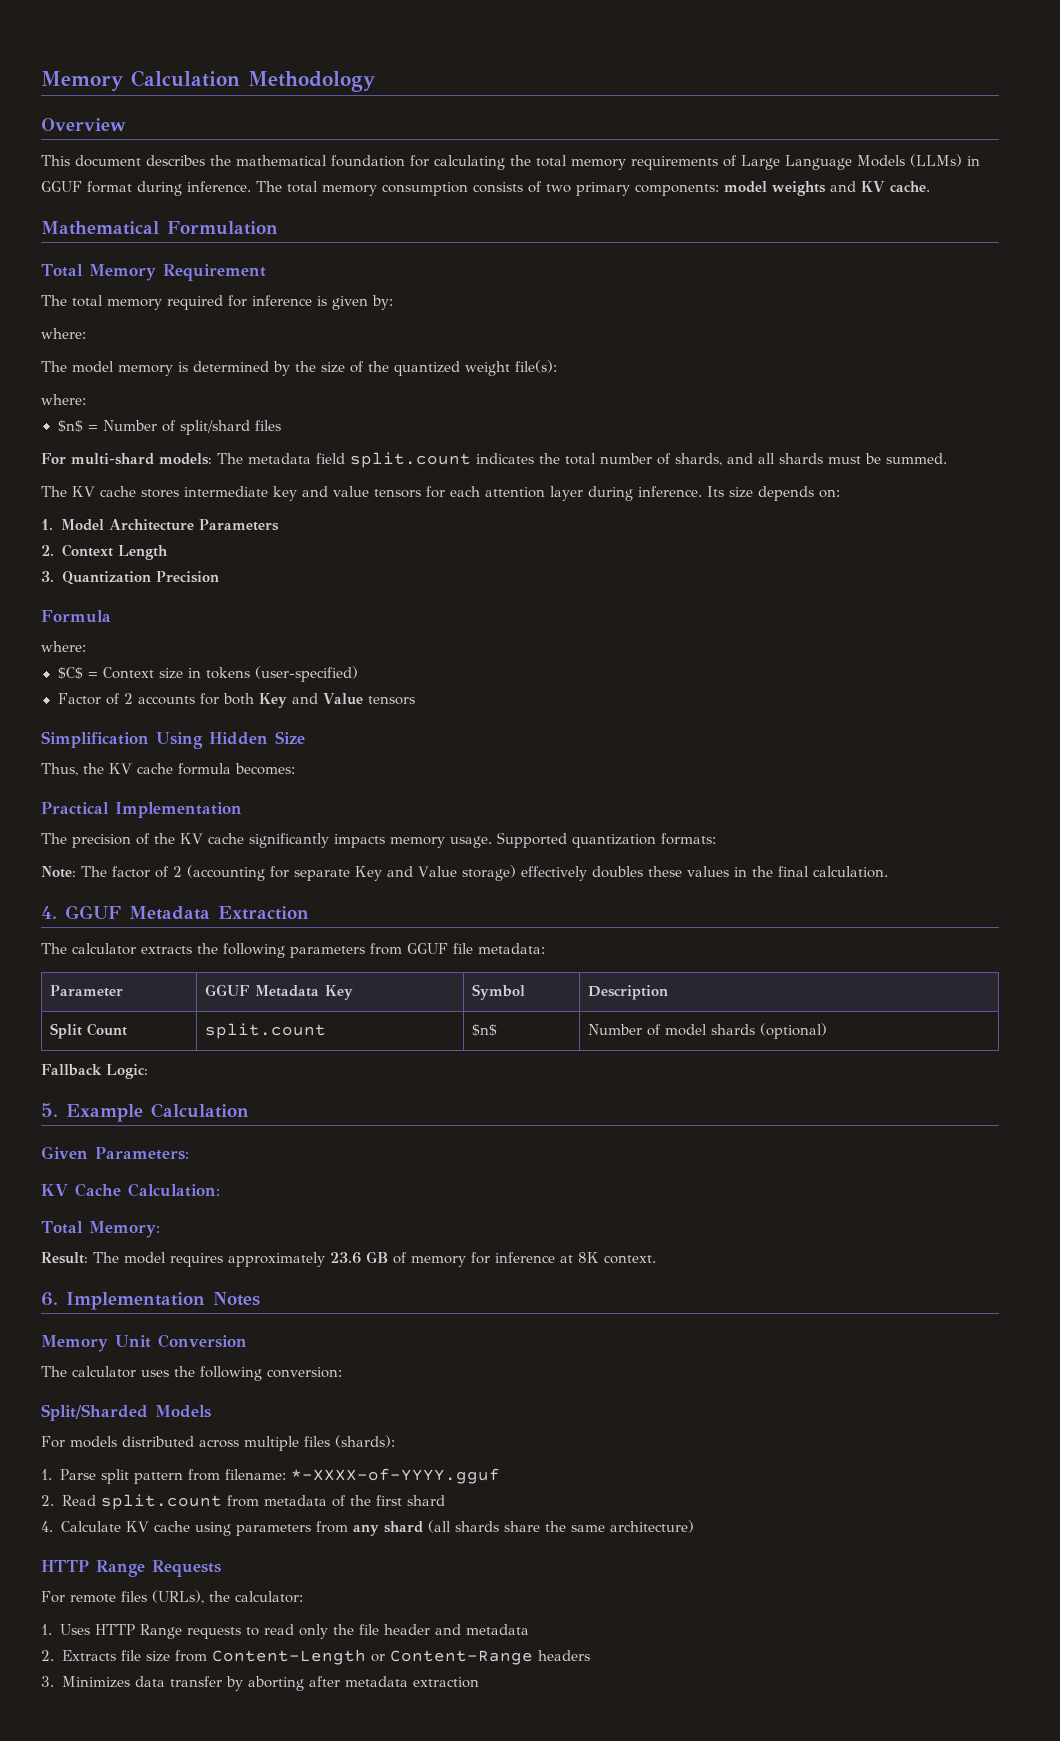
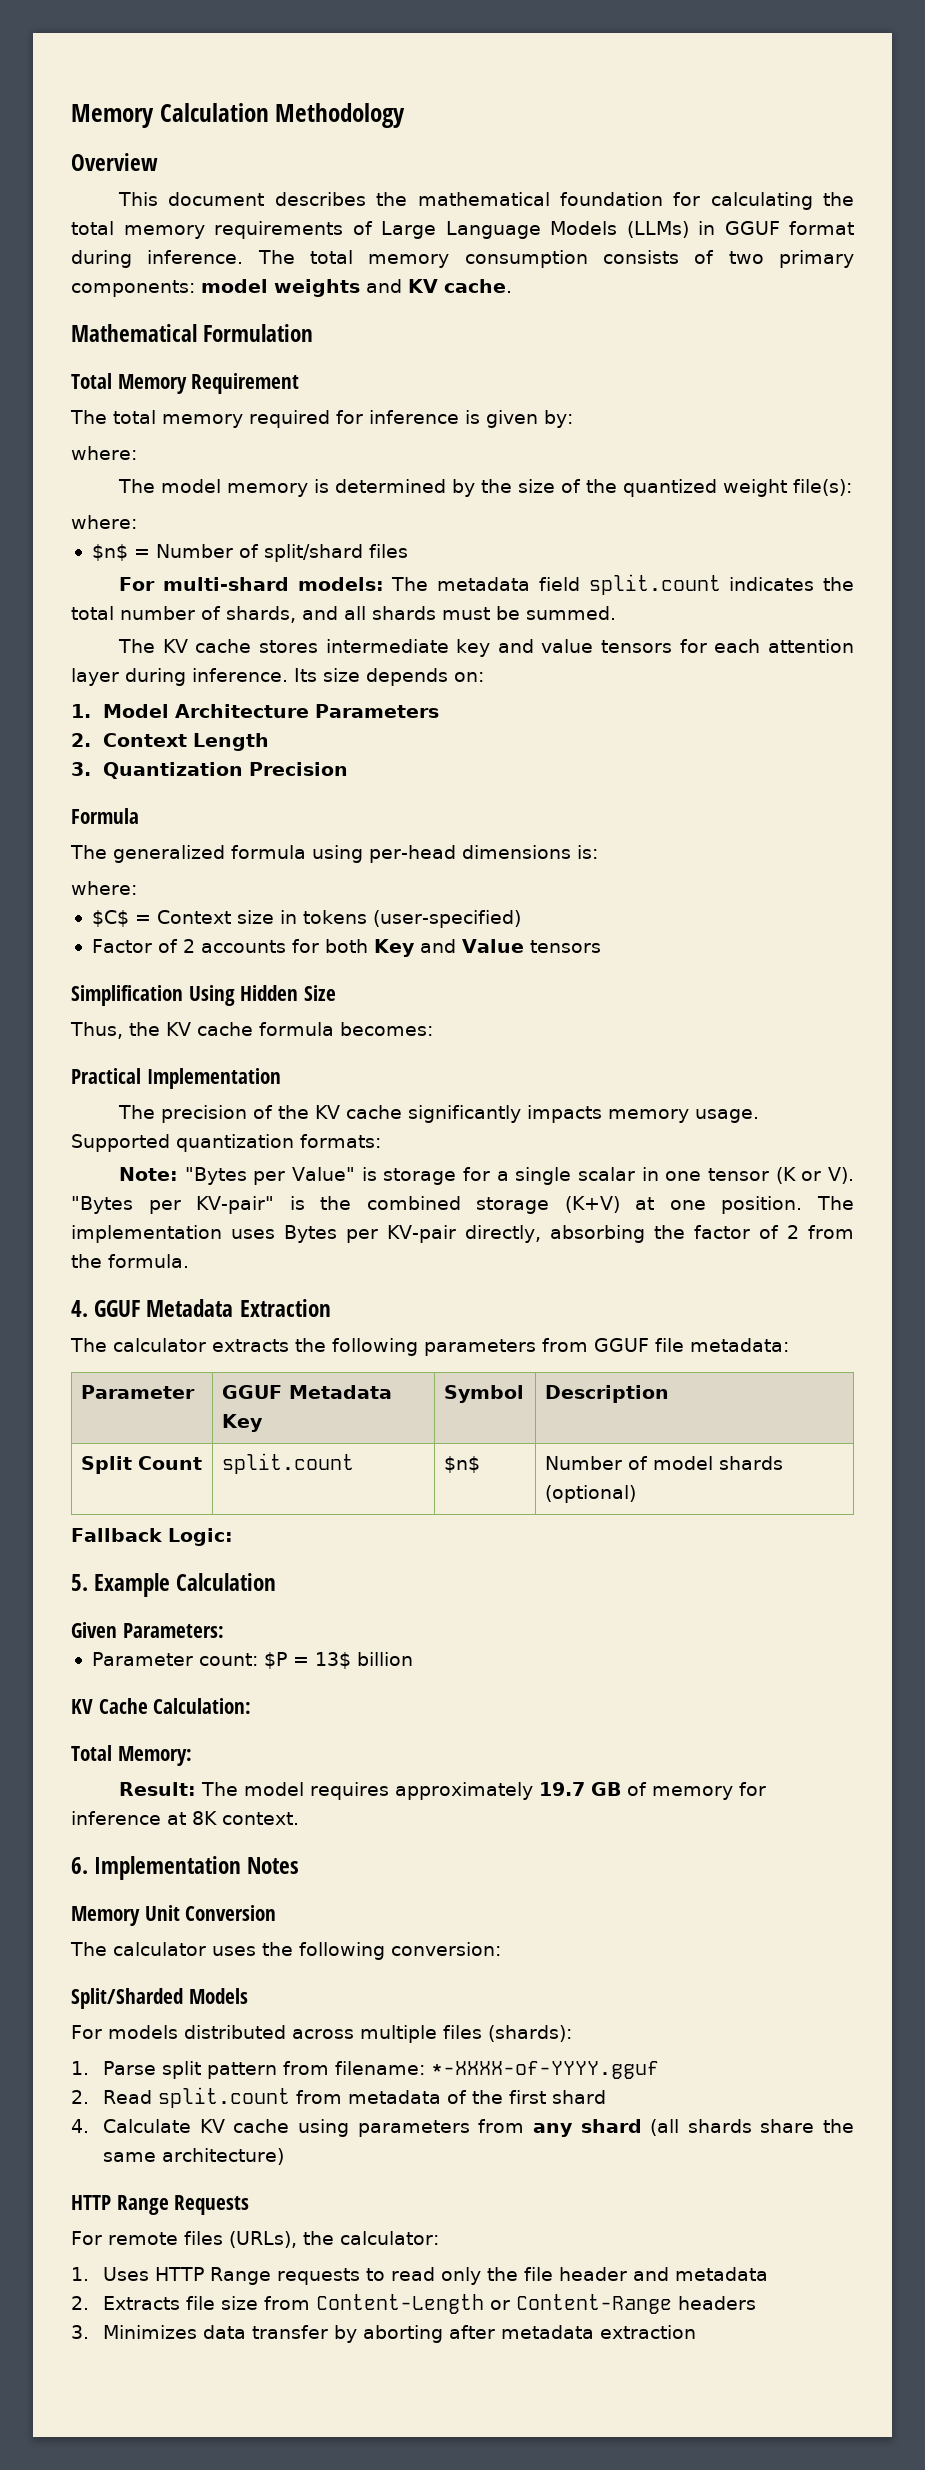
+ The generalized formula using per-head dimensions is:
- Note: The factor of 2 (accounting for separate Key and Value storage) effectively doubles these values in the final calculation.
+ Note: "Bytes per Value" is storage for a single scalar in one tensor (K or V). "Bytes per KV-pair" is the combined storage (K+V) at one position. The implementation uses Bytes per KV-pair directly, absorbing the factor of 2 from the formula.
+ Parameter count: $P = 13$ billion
- Result: The model requires approximately 23.6 GB of memory for inference at 8K context.
+ Result: The model requires approximately 19.7 GB of memory for inference at 8K context.

